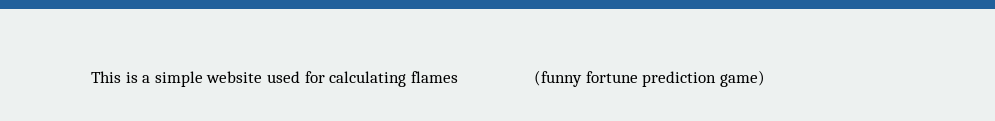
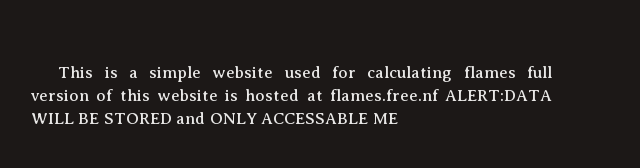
- This is a simple website used for calculating flames (funny fortune prediction game)
+ This is a simple website used for calculating flames full version of this website is hosted at flames.free.nf ALERT:DATA WILL BE STORED and ONLY ACCESSABLE ME

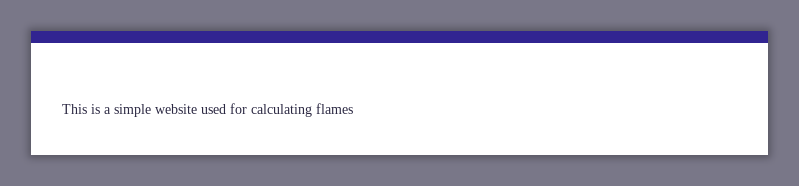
- This is a simple website used for calculating flames full version of this website is hosted at flames.free.nf ALERT:DATA WILL BE STORED and ONLY ACCESSABLE ME
+ This is a simple website used for calculating flames

